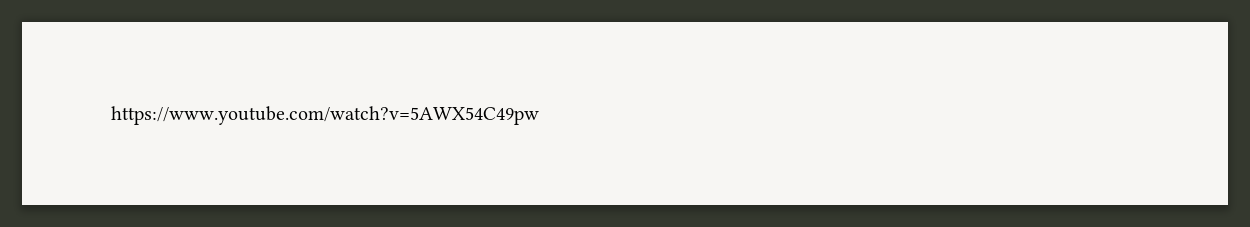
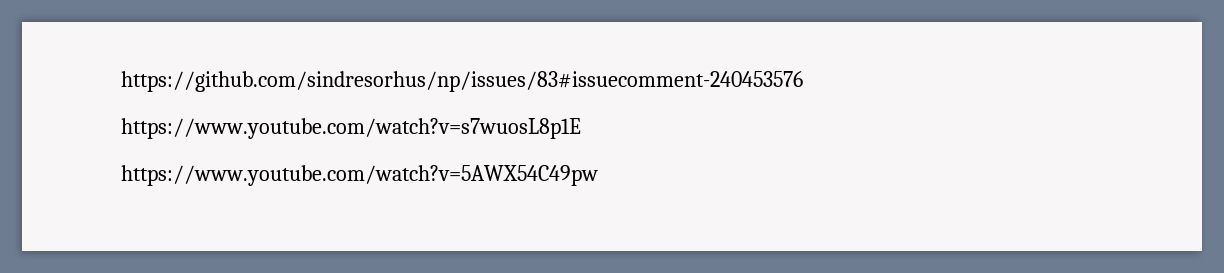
+ https://github.com/sindresorhus/np/issues/83#issuecomment-240453576
+ https://www.youtube.com/watch?v=s7wuosL8p1E

